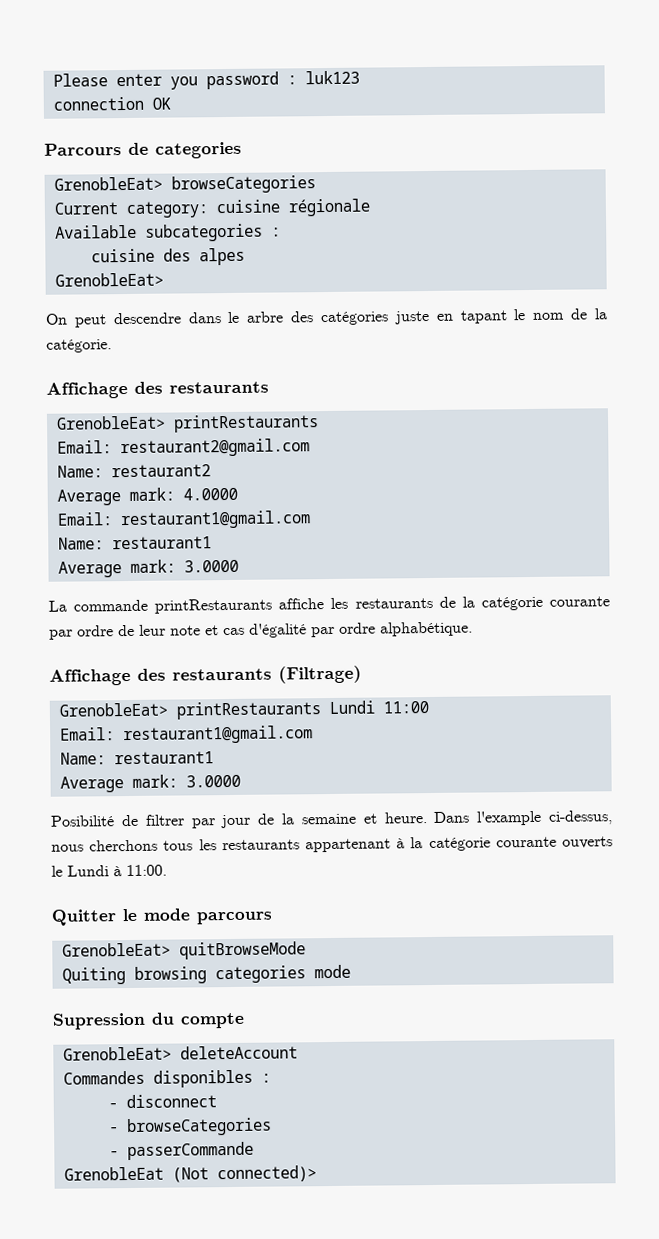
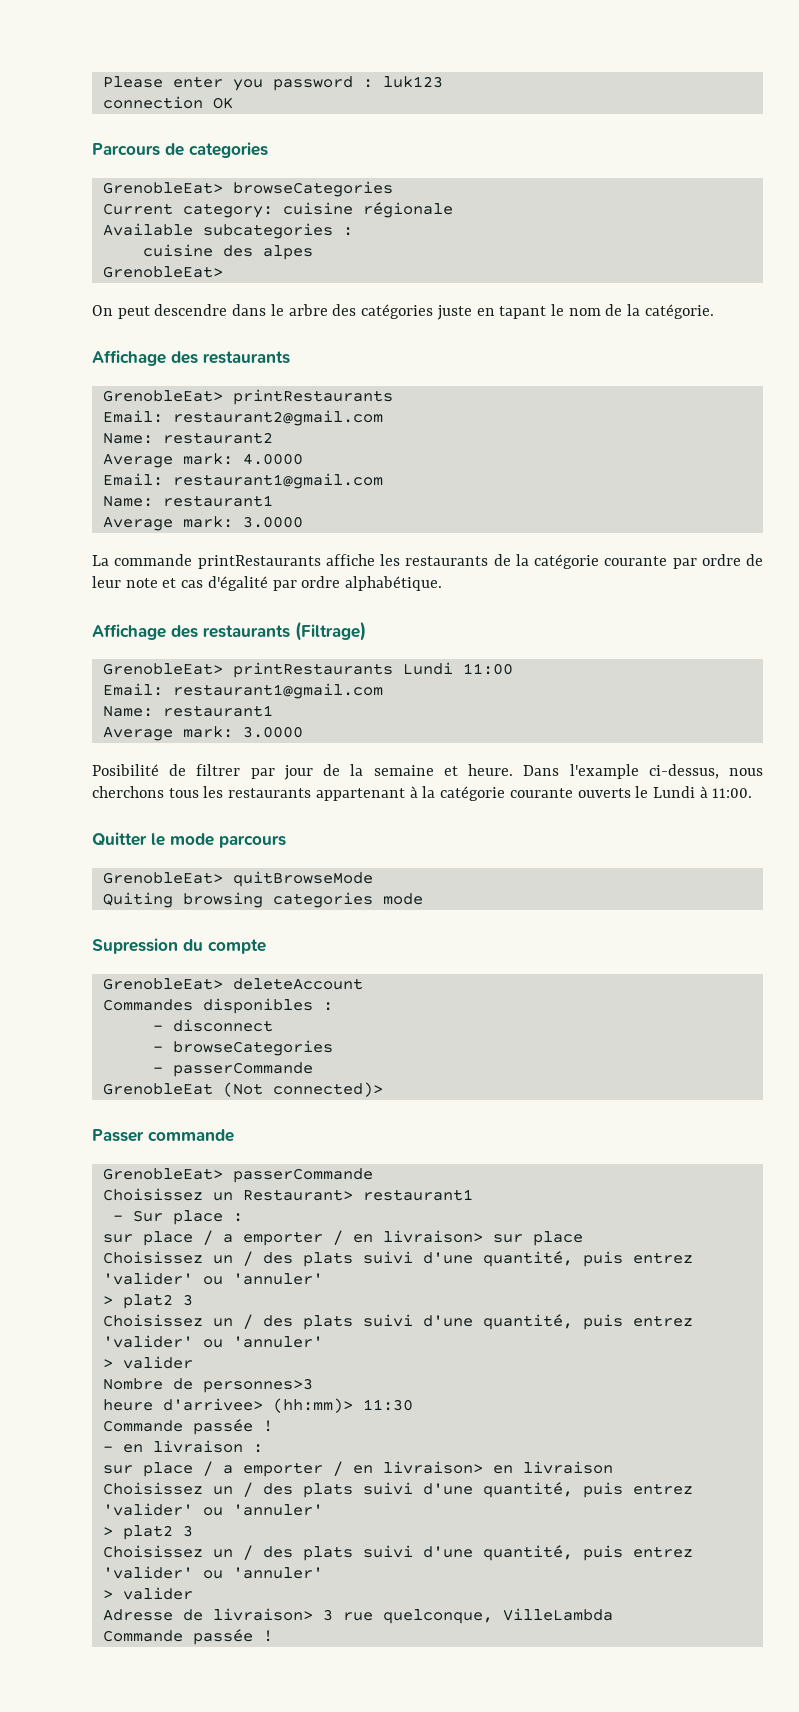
+ Passer commande
+ GrenobleEat> passerCommande
+ Choisissez un Restaurant> restaurant1
+ - Sur place :
+ sur place / a emporter / en livraison> sur place
+ Choisissez un / des plats suivi d'une quantité, puis entrez 'valider' ou 'annuler'
+ > plat2 3
+ Choisissez un / des plats suivi d'une quantité, puis entrez 'valider' ou 'annuler'
+ > valider
+ Nombre de personnes>3
+ heure d'arrivee> (hh:mm)> 11:30
+ Commande passée !
+ - en livraison :
+ sur place / a emporter / en livraison> en livraison
+ Choisissez un / des plats suivi d'une quantité, puis entrez 'valider' ou 'annuler'
+ > plat2 3
+ Choisissez un / des plats suivi d'une quantité, puis entrez 'valider' ou 'annuler'
+ > valider
+ Adresse de livraison> 3 rue quelconque, VilleLambda
+ Commande passée !

